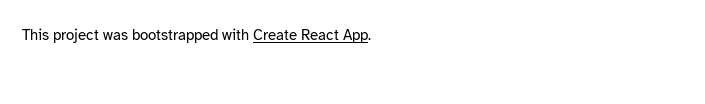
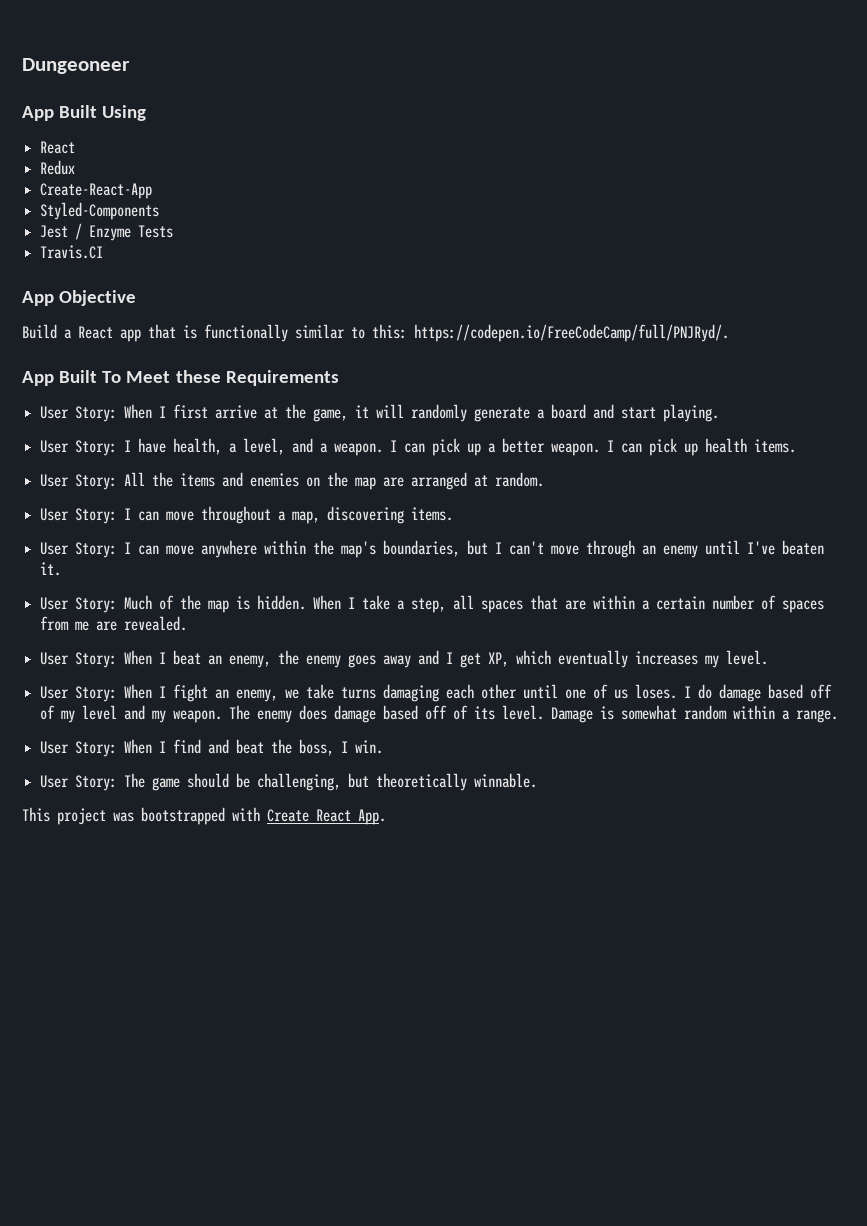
+ Dungeoneer
+ App Built Using
+ React
+ Redux
+ Create-React-App
+ Styled-Components
+ Jest / Enzyme Tests
+ Travis.CI
+ App Objective
+ Build a React app that is functionally similar to this: https://codepen.io/FreeCodeCamp/full/PNJRyd/.
+ App Built To Meet these Requirements
+ User Story: When I first arrive at the game, it will randomly generate a board and start playing.
+ User Story: I have health, a level, and a weapon. I can pick up a better weapon. I can pick up health items.
+ User Story: All the items and enemies on the map are arranged at random.
+ User Story: I can move throughout a map, discovering items.
+ User Story: I can move anywhere within the map's boundaries, but I can't move through an enemy until I've beaten it.
+ User Story: Much of the map is hidden. When I take a step, all spaces that are within a certain number of spaces from me are revealed.
+ User Story: When I beat an enemy, the enemy goes away and I get XP, which eventually increases my level.
+ User Story: When I fight an enemy, we take turns damaging each other until one of us loses. I do damage based off of my level and my weapon. The enemy does damage based off of its level. Damage is somewhat random within a range.
+ User Story: When I find and beat the boss, I win.
+ User Story: The game should be challenging, but theoretically winnable.

